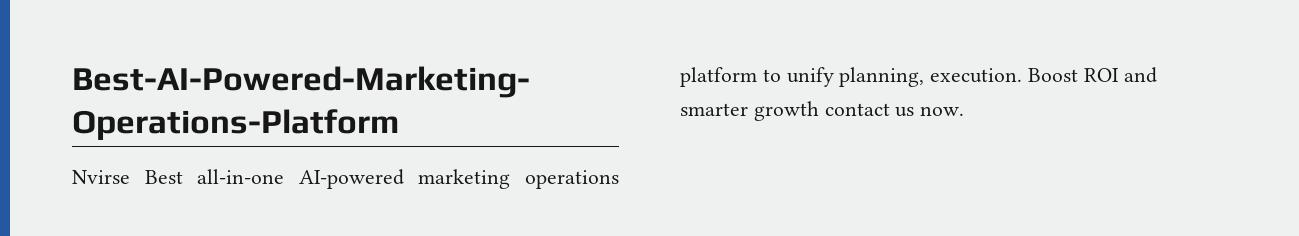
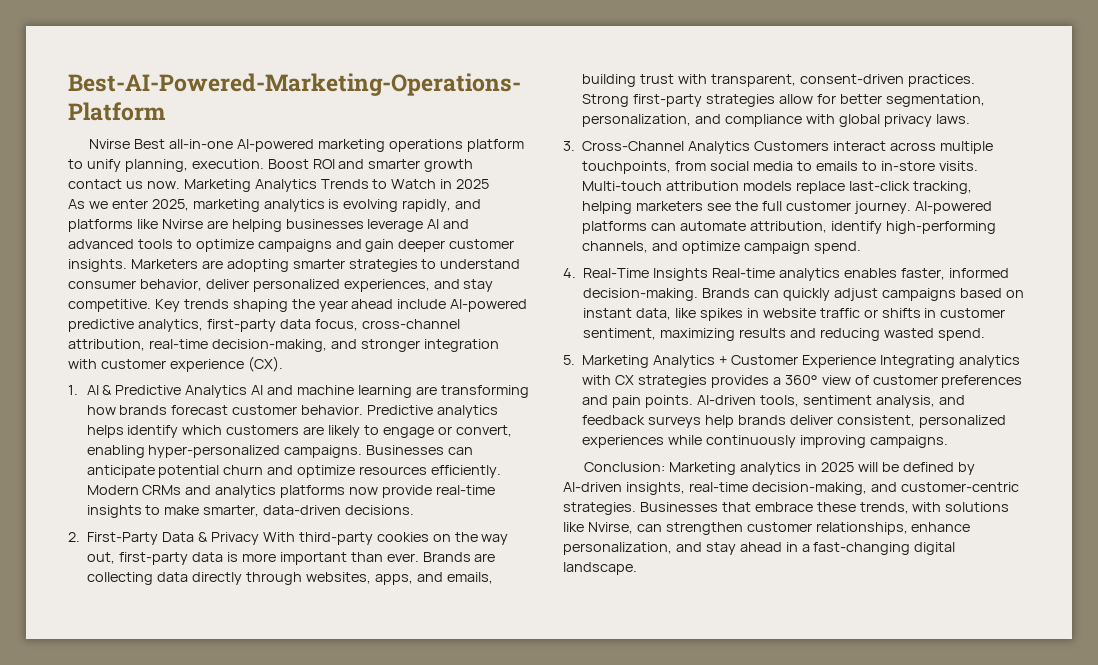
+ Marketing Analytics Trends to Watch in 2025
+ As we enter 2025, marketing analytics is evolving rapidly, and platforms like Nvirse are helping businesses leverage AI and advanced tools to optimize campaigns and gain deeper customer insights. Marketers are adopting smarter strategies to understand consumer behavior, deliver personalized experiences, and stay competitive. Key trends shaping the year ahead include AI-powered predictive analytics, first-party data focus, cross-channel attribution, real-time decision-making, and stronger integration with customer experience (CX).
+ 1. AI & Predictive Analytics AI and machine learning are transforming how brands forecast customer behavior. Predictive analytics helps identify which customers are likely to engage or convert, enabling hyper-personalized campaigns. Businesses can anticipate potential churn and optimize resources efficiently. Modern CRMs and analytics platforms now provide real-time insights to make smarter, data-driven decisions.
+ 2. First-Party Data & Privacy With third-party cookies on the way out, first-party data is more important than ever. Brands are collecting data directly through websites, apps, and emails, building trust with transparent, consent-driven practices. Strong first-party strategies allow for better segmentation, personalization, and compliance with global privacy laws.
+ 3. Cross-Channel Analytics Customers interact across multiple touchpoints, from social media to emails to in-store visits. Multi-touch attribution models replace last-click tracking, helping marketers see the full customer journey. AI-powered platforms can automate attribution, identify high-performing channels, and optimize campaign spend.
+ 4. Real-Time Insights Real-time analytics enables faster, informed decision-making. Brands can quickly adjust campaigns based on instant data, like spikes in website traffic or shifts in customer sentiment, maximizing results and reducing wasted spend.
+ 5. Marketing Analytics + Customer Experience Integrating analytics with CX strategies provides a 360° view of customer preferences and pain points. AI-driven tools, sentiment analysis, and feedback surveys help brands deliver consistent, personalized experiences while continuously improving campaigns.
+ Conclusion: Marketing analytics in 2025 will be defined by AI-driven insights, real-time decision-making, and customer-centric strategies. Businesses that embrace these trends, with solutions like Nvirse, can strengthen customer relationships, enhance personalization, and stay ahead in a fast-changing digital landscape.

